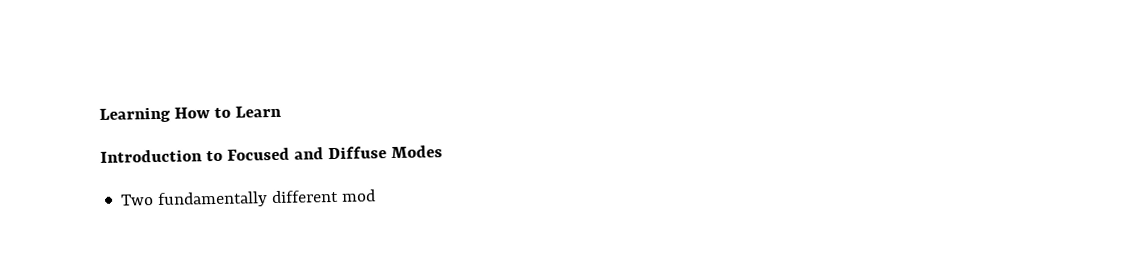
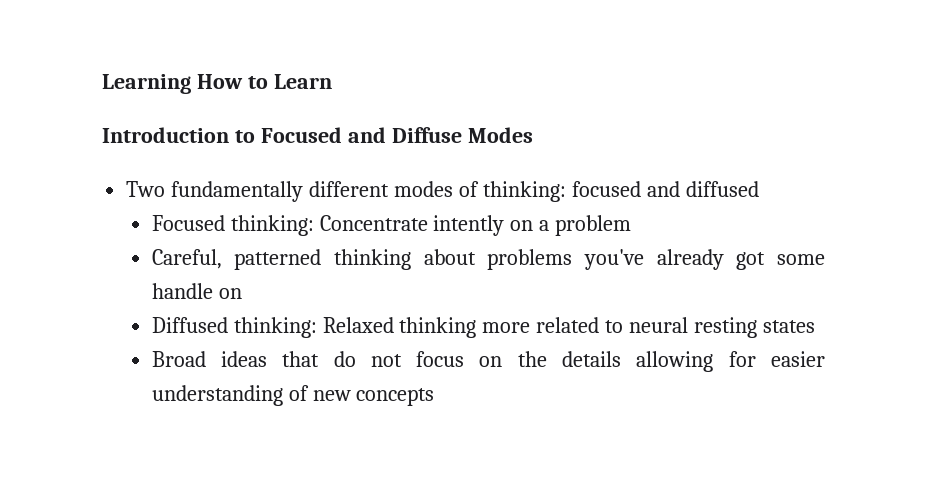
- Two fundamentally different mod
+ Two fundamentally different modes of thinking: focused and diffused
+ Focused thinking: Concentrate intently on a problem
+ Careful, patterned thinking about problems you've already got some handle on
+ Diffused thinking: Relaxed thinking more related to neural resting states
+ Broad ideas that do not focus on the details allowing for easier understanding of new concepts

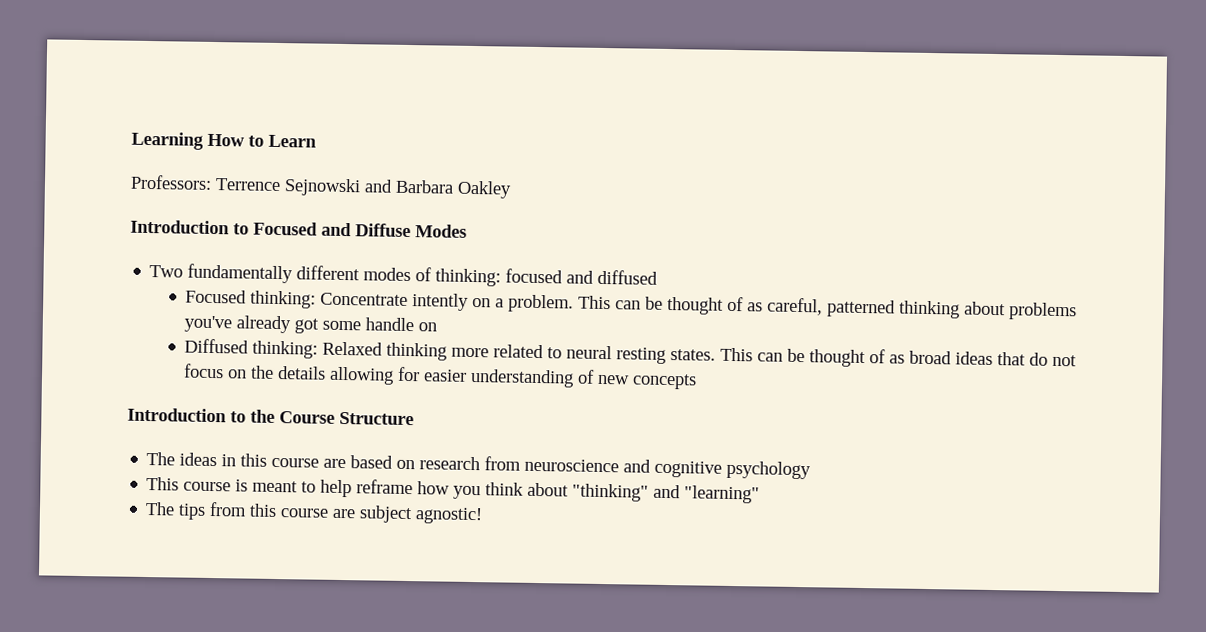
+ Professors: Terrence Sejnowski and Barbara Oakley
- Focused thinking: Concentrate intently on a problem
- Careful, patterned thinking about problems you've already got some handle on
+ Focused thinking: Concentrate intently on a problem. This can be thought of as careful, patterned thinking about problems you've already got some handle on
- Diffused thinking: Relaxed thinking more related to neural resting states
- Broad ideas that do not focus on the details allowing for easier understanding of new concepts
+ Diffused thinking: Relaxed thinking more related to neural resting states. This can be thought of as broad ideas that do not focus on the details allowing for easier understanding of new concepts
+ Introduction to the Course Structure
+ The ideas in this course are based on research from neuroscience and cognitive psychology
+ This course is meant to help reframe how you think about "thinking" and "learning"
+ The tips from this course are subject agnostic!

